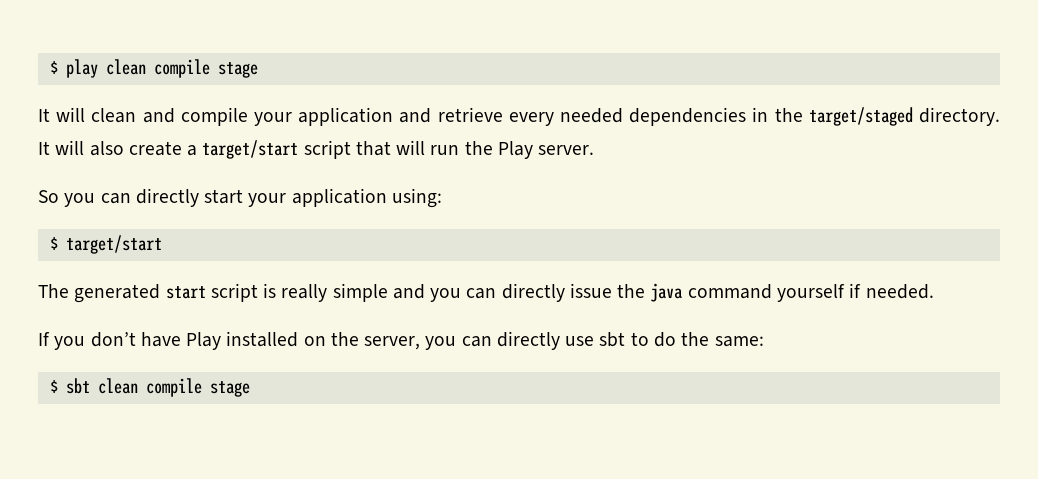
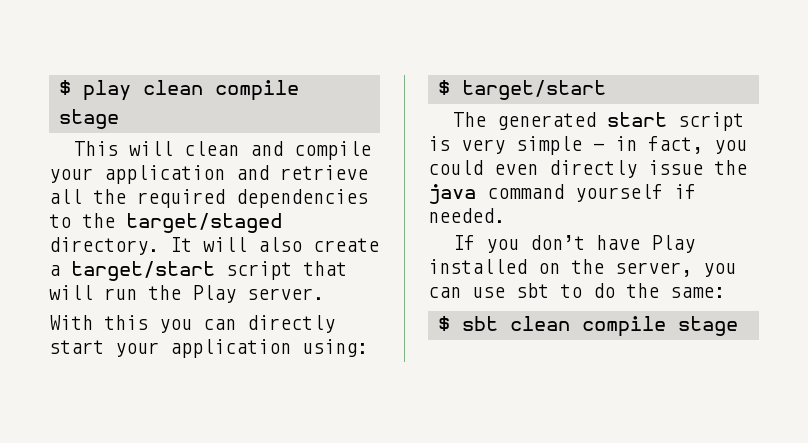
- It will clean and compile your application and retrieve every needed dependencies in the target/staged directory.
+ This will clean and compile your application and retrieve all the required dependencies to the target/staged directory.
- So you can directly start your application using:
+ With this you can directly start your application using:
- The generated start script is really simple and you can directly issue the java command yourself if needed.
+ The generated start script is very simple - in fact, you could even directly issue the java command yourself if needed.
- If you don’t have Play installed on the server, you can directly use sbt to do the same:
+ If you don’t have Play installed on the server, you can use sbt to do the same:

